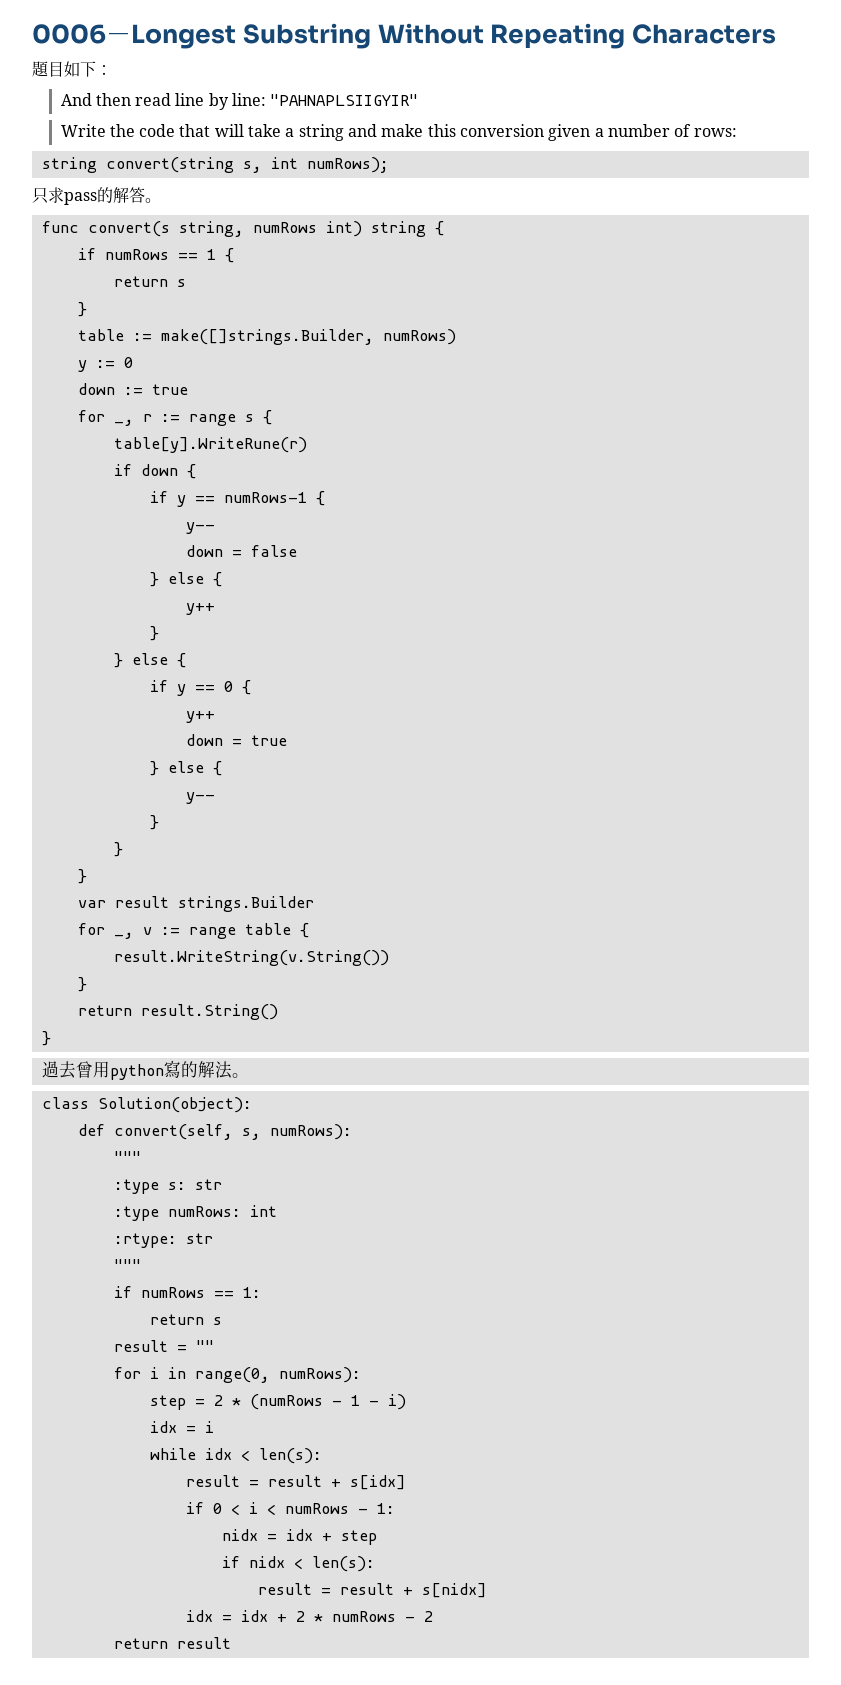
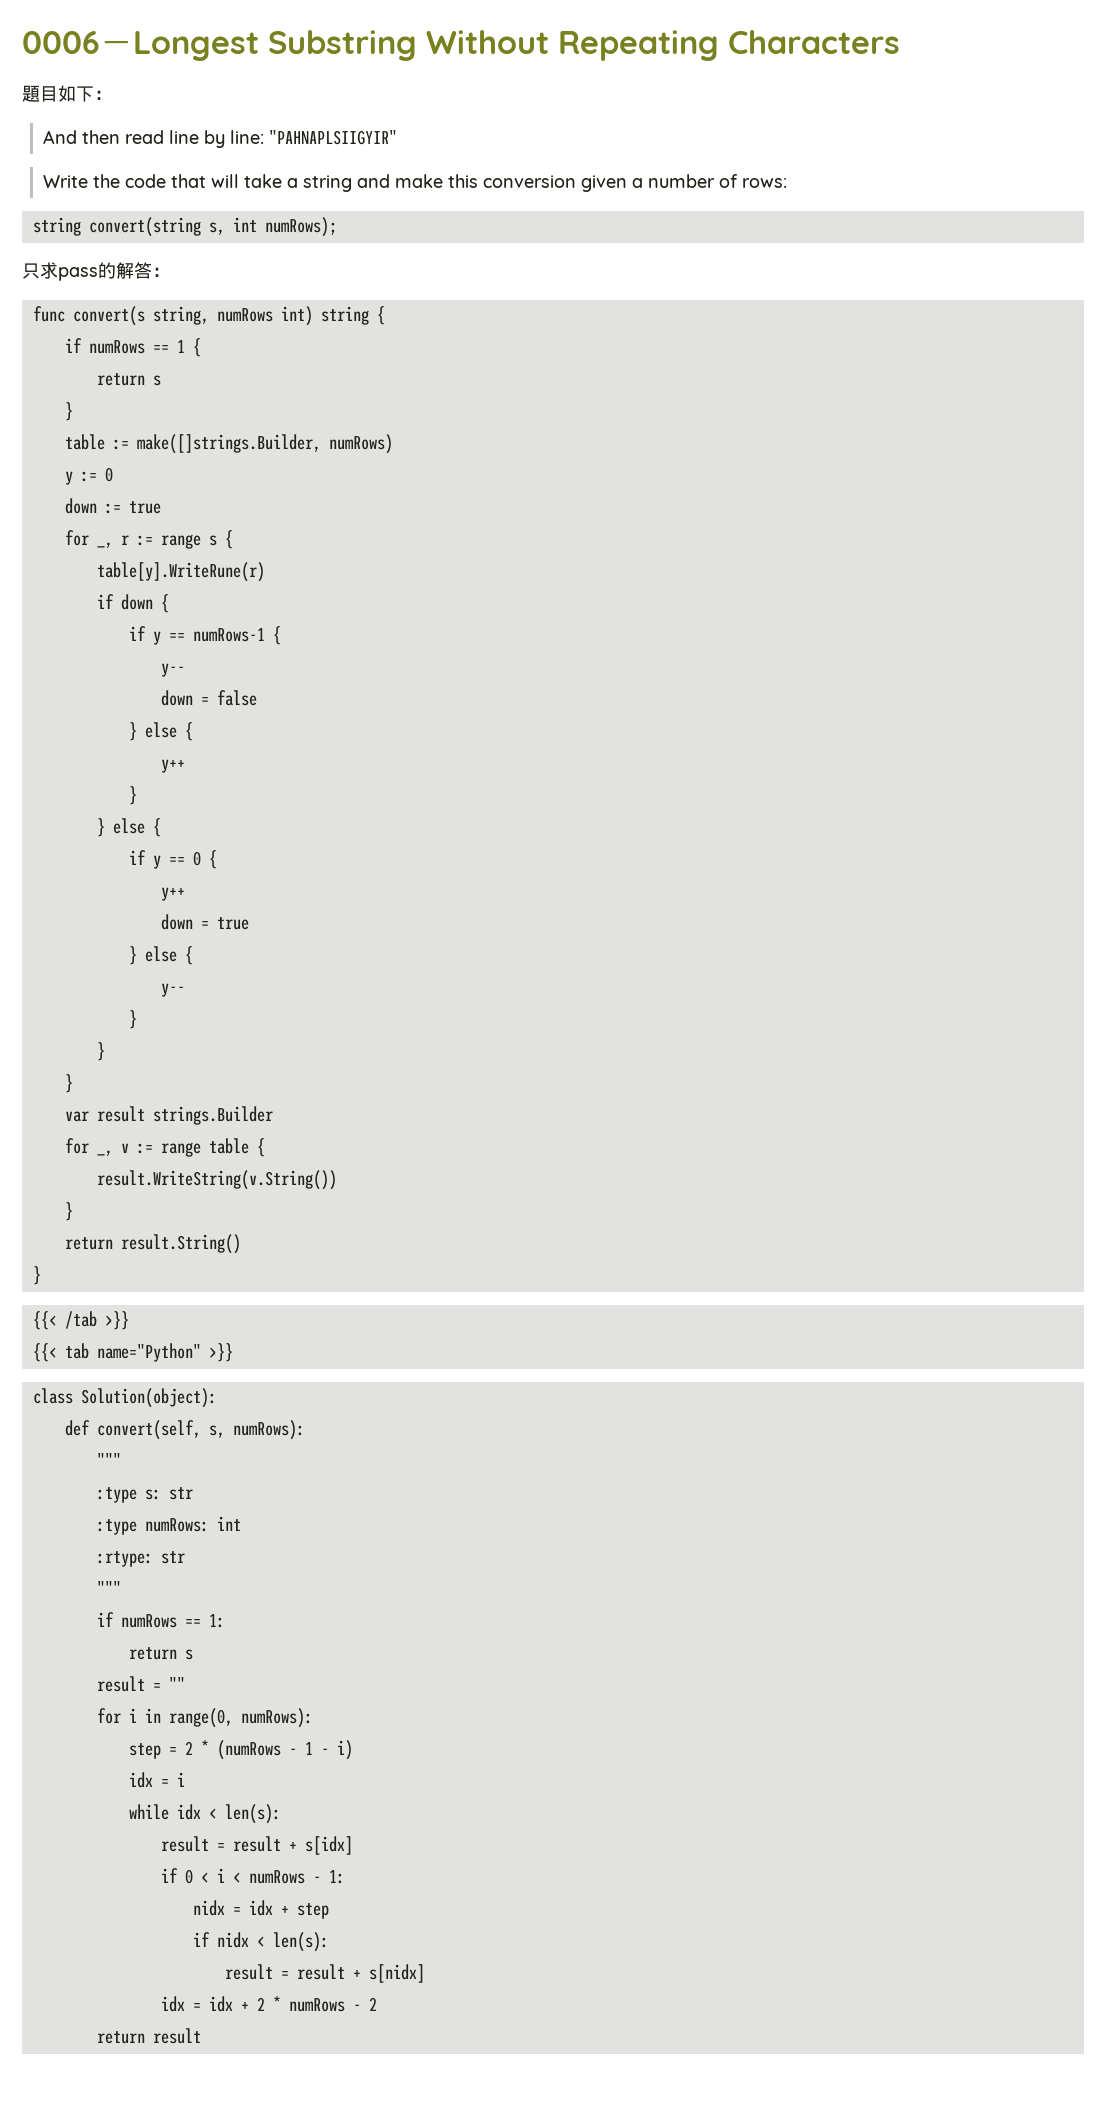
- 只求pass的解答。
+ 只求pass的解答：
- 過去曾用python寫的解法。
+ {{< /tab >}}
+ {{< tab name="Python" >}}

